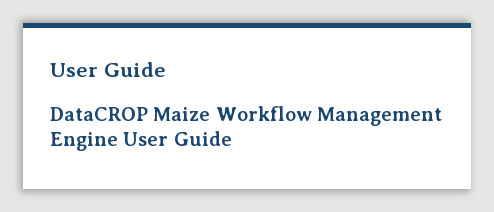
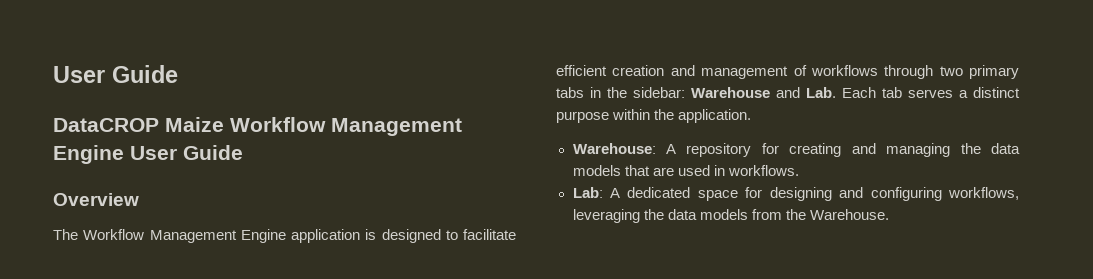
+ Overview
+ The Workflow Management Engine application is designed to facilitate efficient creation and management of workflows through two primary tabs in the sidebar: Warehouse and Lab. Each tab serves a distinct purpose within the application.
+ Warehouse: A repository for creating and managing the data models that are used in workflows.
+ Lab: A dedicated space for designing and configuring workflows, leveraging the data models from the Warehouse.

